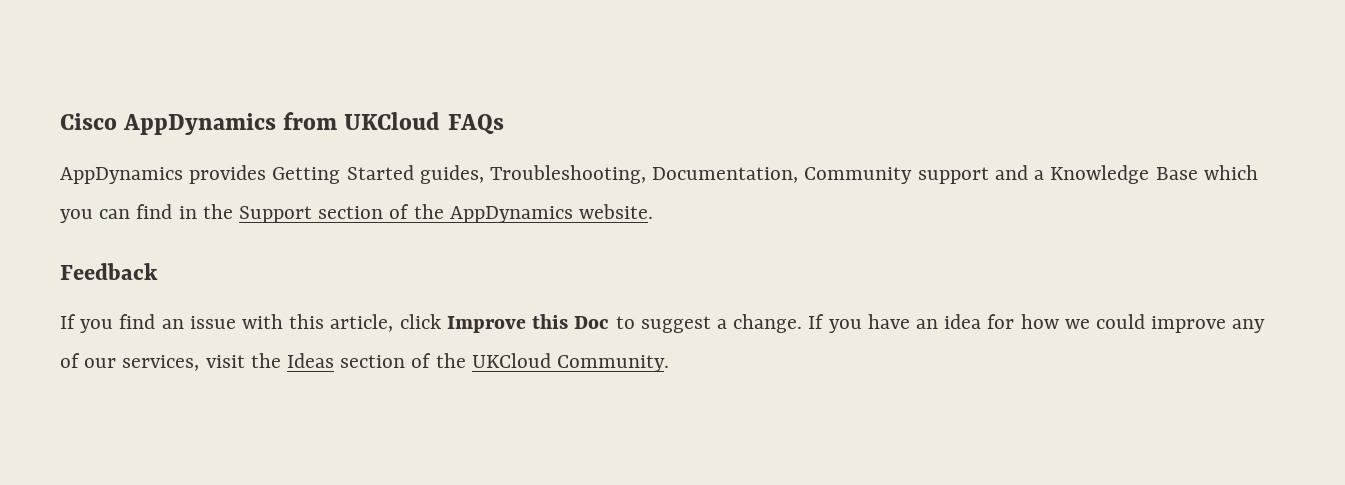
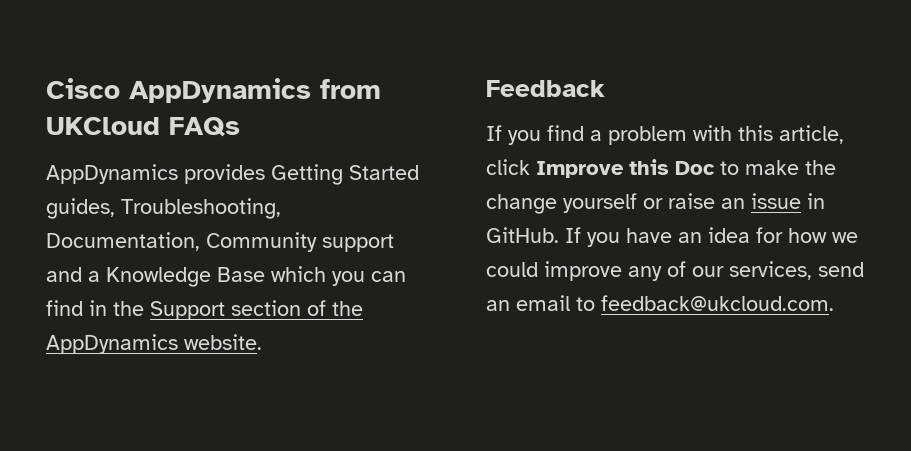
- If you find an issue with this article, click Improve this Doc to suggest a change.
+ If you find a problem with this article, click Improve this Doc to make the change yourself or raise an issue in GitHub.
- If you have an idea for how we could improve any of our services, visit the Ideas section of the UKCloud Community.
+ If you have an idea for how we could improve any of our services, send an email to feedback@ukcloud.com.

